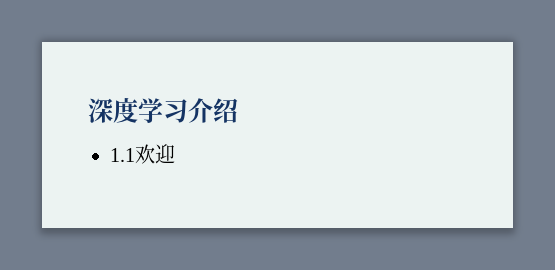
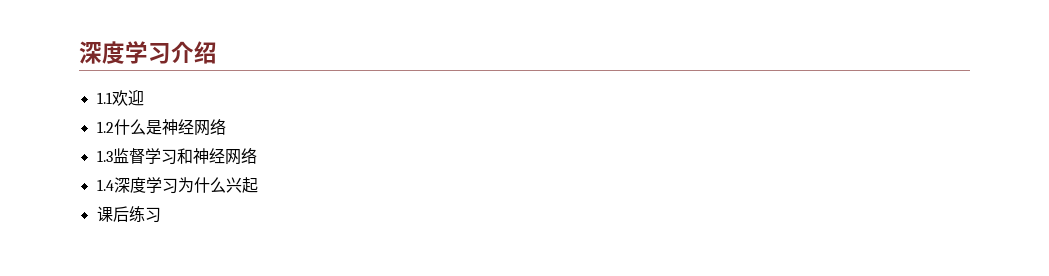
+ 1.2什么是神经网络
+ 1.3监督学习和神经网络
+ 1.4深度学习为什么兴起
+ 课后练习

